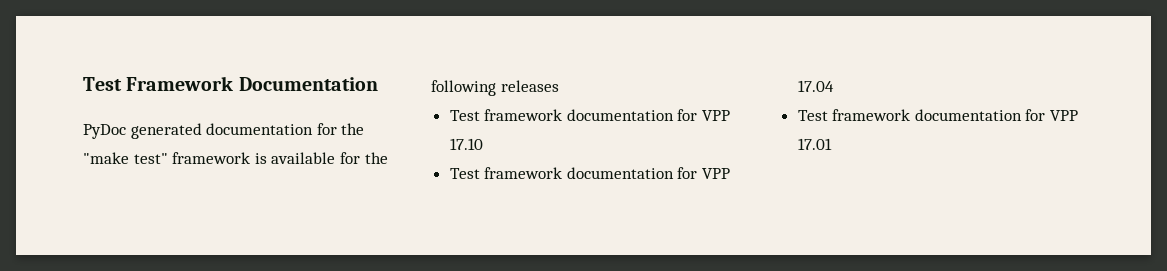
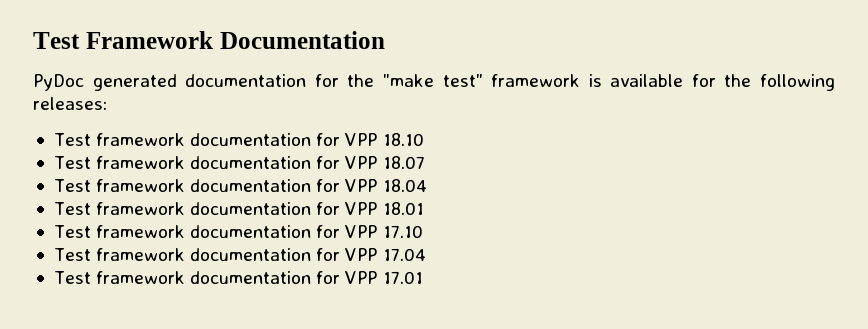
- PyDoc generated documentation for the "make test" framework is available for the following releases
+ PyDoc generated documentation for the "make test" framework is available for the following releases:
+ Test framework documentation for VPP 18.10
+ Test framework documentation for VPP 18.07
+ Test framework documentation for VPP 18.04
+ Test framework documentation for VPP 18.01

